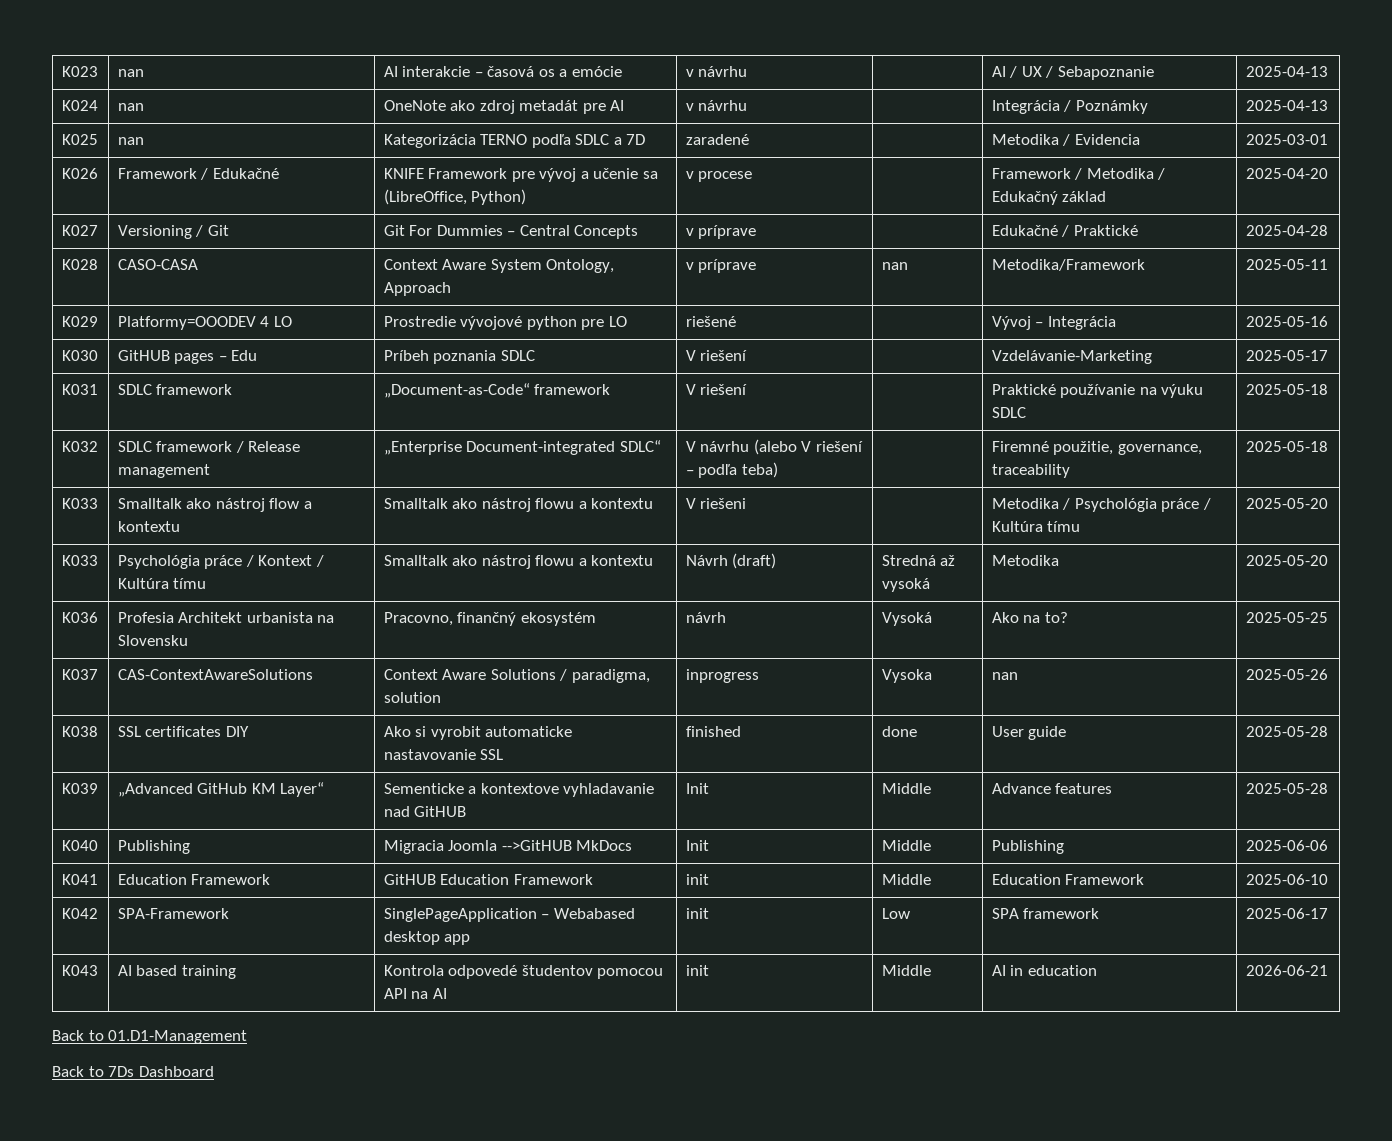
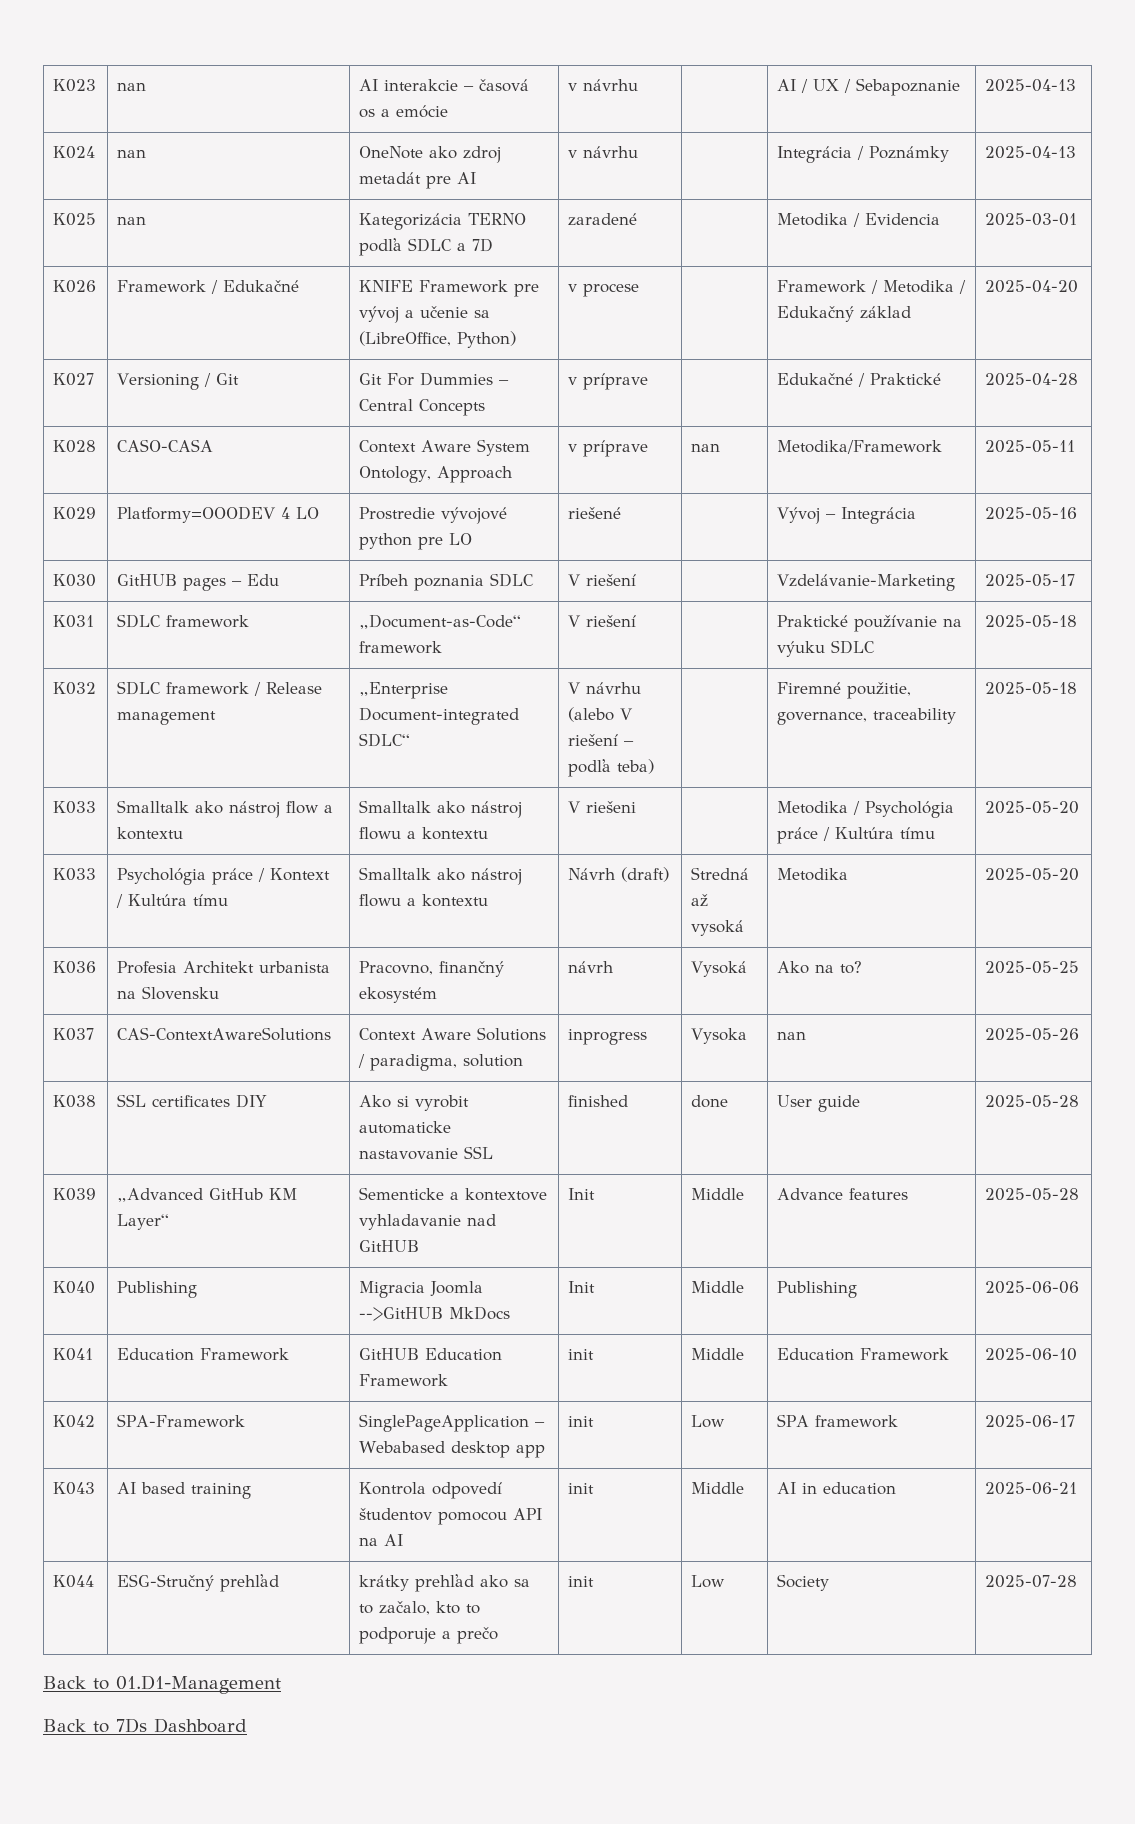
- K043 | AI based training | Kontrola odpovedé študentov pomocou API na AI | init | Middle | AI in education | 2026-06-21
+ K043 | AI based training | Kontrola odpovedí študentov pomocou API na AI | init | Middle | AI in education | 2025-06-21
+ K044 | ESG-Stručný prehľad | krátky prehľad ako sa to začalo, kto to podporuje a prečo | init | Low | Society | 2025-07-28

